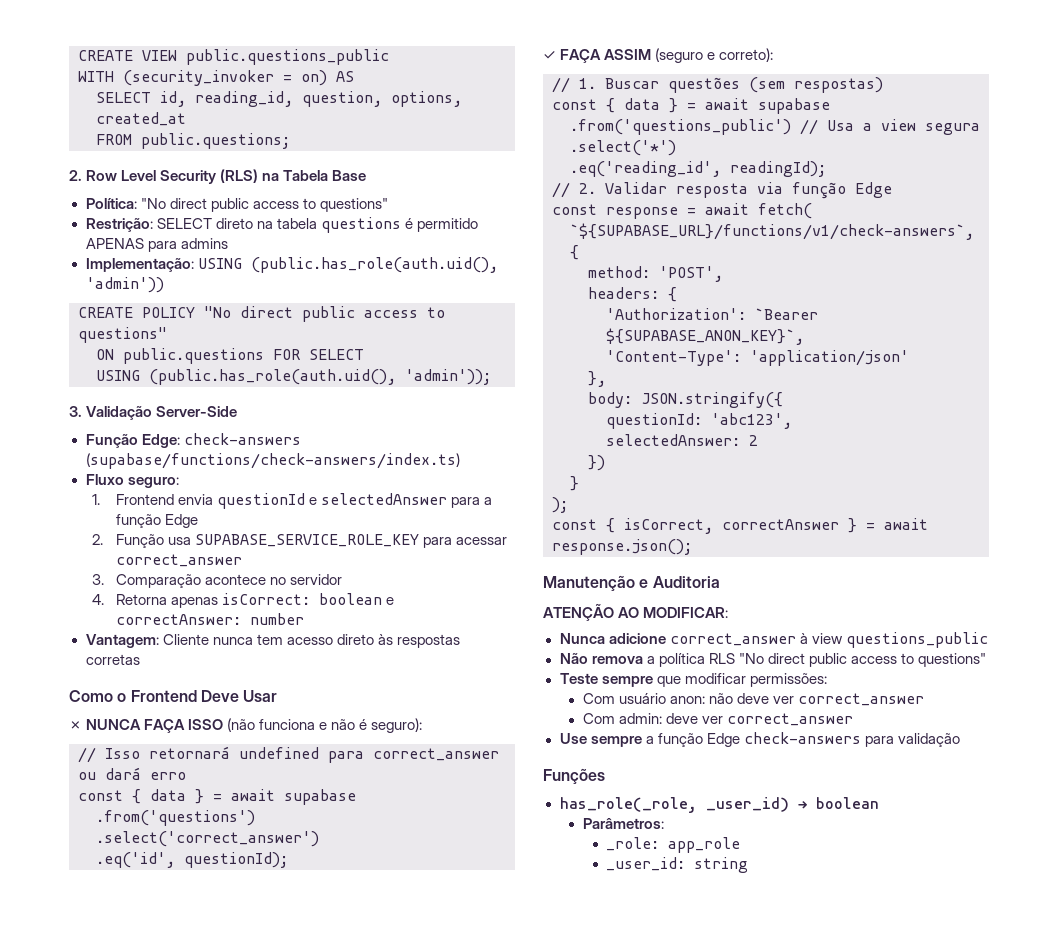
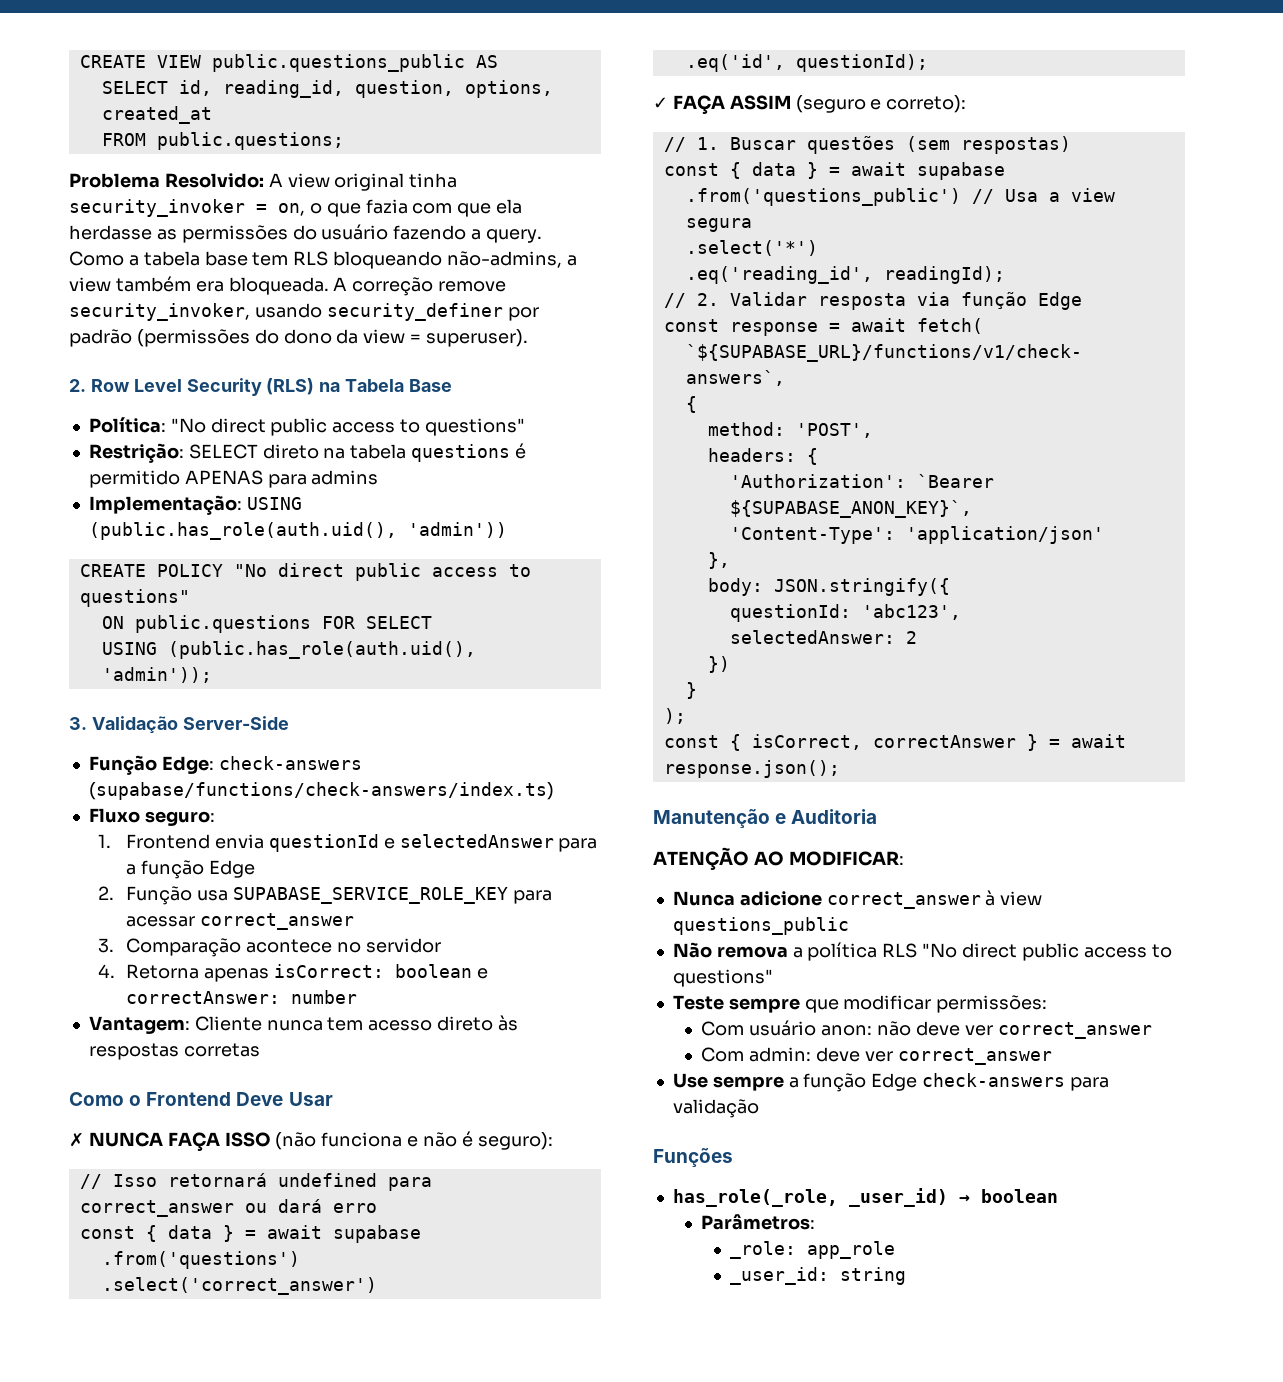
- CREATE VIEW public.questions_public
- WITH (security_invoker = on) AS
+ CREATE VIEW public.questions_public AS
+ Problema Resolvido: A view original tinha security_invoker = on, o que fazia com que ela herdasse as permissões do usuário fazendo a query. Como a tabela base tem RLS bloqueando não-admins, a view também era bloqueada. A correção remove security_invoker, usando security_definer por padrão (permissões do dono da view = superuser).

